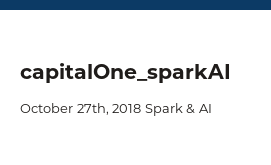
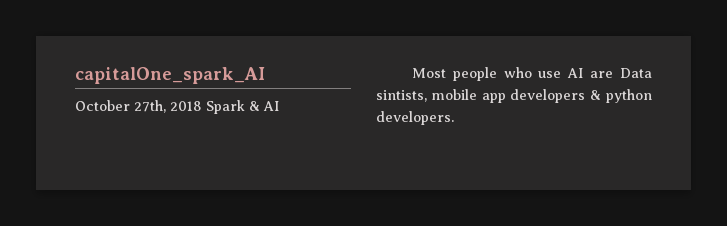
- capitalOne_sparkAI
+ capitalOne_spark_AI
+ Most people who use AI are Data sintists, mobile app developers & python developers.

